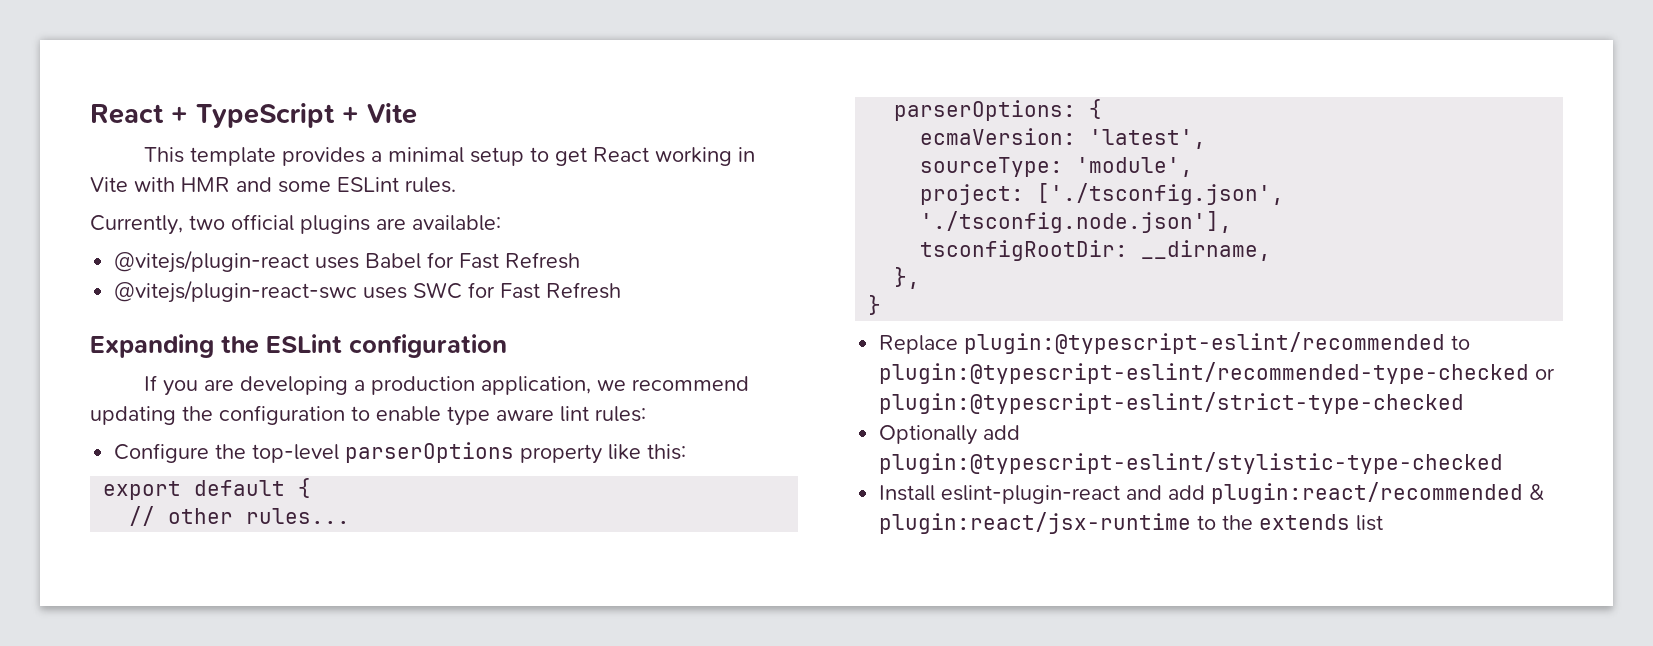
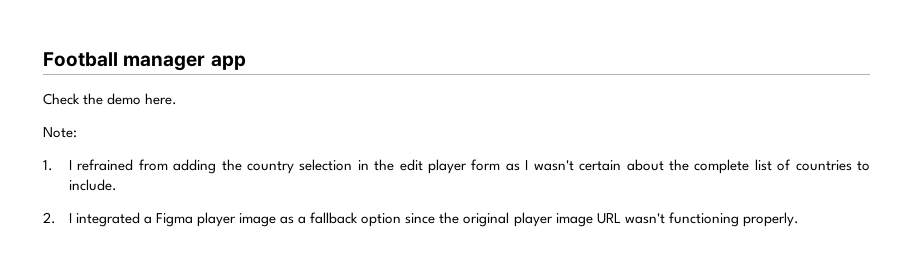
- React + TypeScript + Vite
- This template provides a minimal setup to get React working in Vite with HMR and some ESLint rules.
- Currently, two official plugins are available:
- @vitejs/plugin-react uses Babel for Fast Refresh
- @vitejs/plugin-react-swc uses SWC for Fast Refresh
- Expanding the ESLint configuration
- If you are developing a production application, we recommend updating the configuration to enable type aware lint rules:
- Configure the top-level parserOptions property like this:
- export default {
- // other rules...
- parserOptions: {
- ecmaVersion: 'latest',
- sourceType: 'module',
- project: ['./tsconfig.json', './tsconfig.node.json'],
- tsconfigRootDir: __dirname,
- },
- }
- Replace plugin:@typescript-eslint/recommended to plugin:@typescript-eslint/recommended-type-checked or plugin:@typescript-eslint/strict-type-checked
- Optionally add plugin:@typescript-eslint/stylistic-type-checked
- Install eslint-plugin-react and add plugin:react/recommended & plugin:react/jsx-runtime to the extends list
+ Football manager app
+ Check the demo here.
+ Note:
+ 1. I refrained from adding the country selection in the edit player form as I wasn't certain about the complete list of countries to include.
+ 2. I integrated a Figma player image as a fallback option since the original player image URL wasn't functioning properly.

